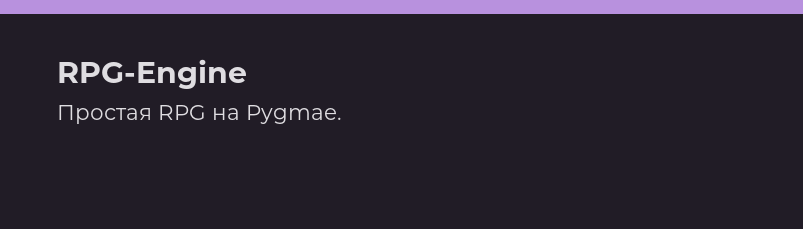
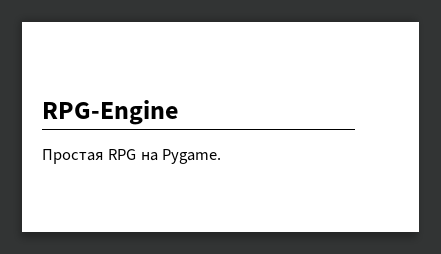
- Простая RPG на Pygmae.
+ Простая RPG на Pygame.

